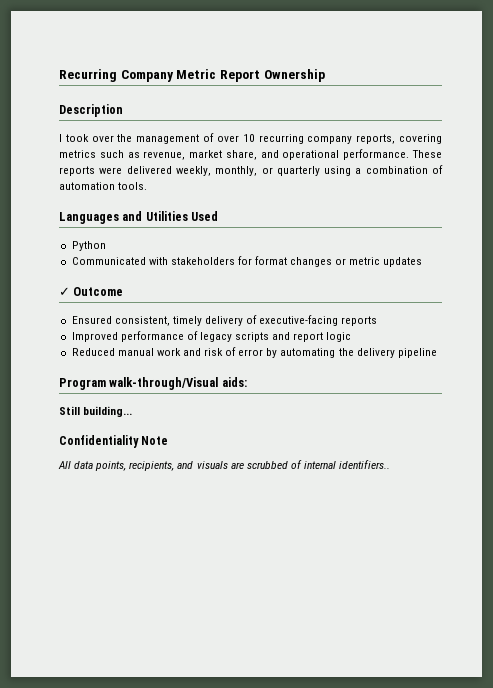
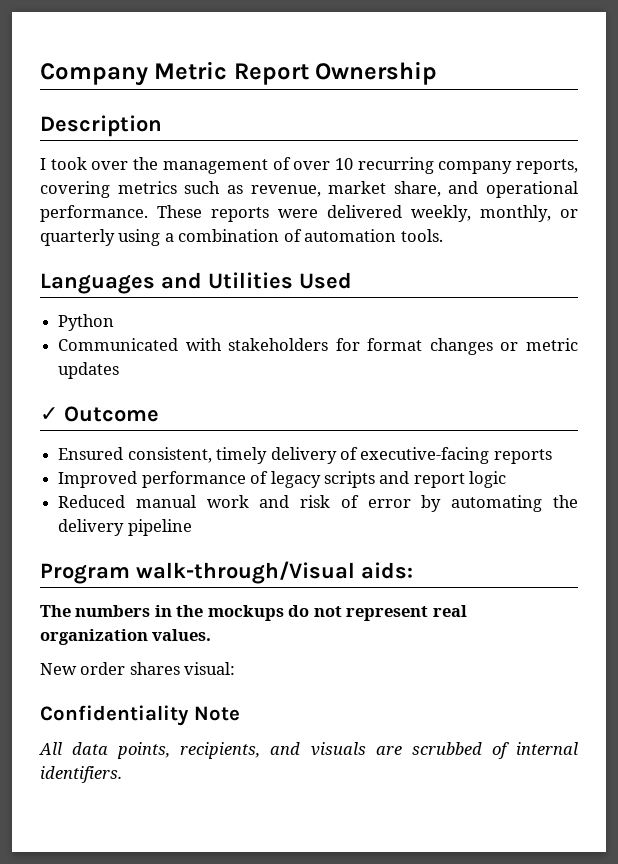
- Recurring Company Metric Report Ownership
+ Company Metric Report Ownership
- Still building...
+ The numbers in the mockups do not represent real organization values.
+ New order shares visual:
- All data points, recipients, and visuals are scrubbed of internal identifiers..
+ All data points, recipients, and visuals are scrubbed of internal identifiers.

